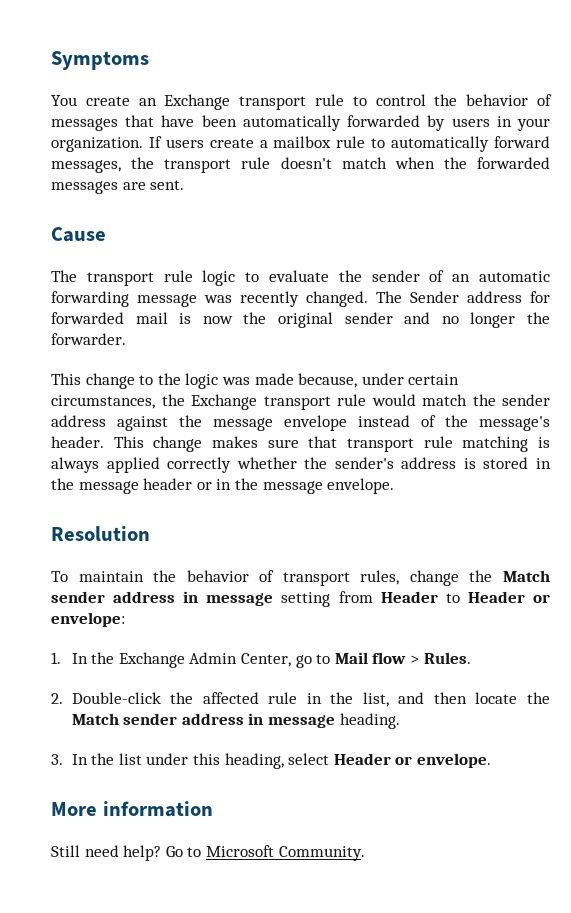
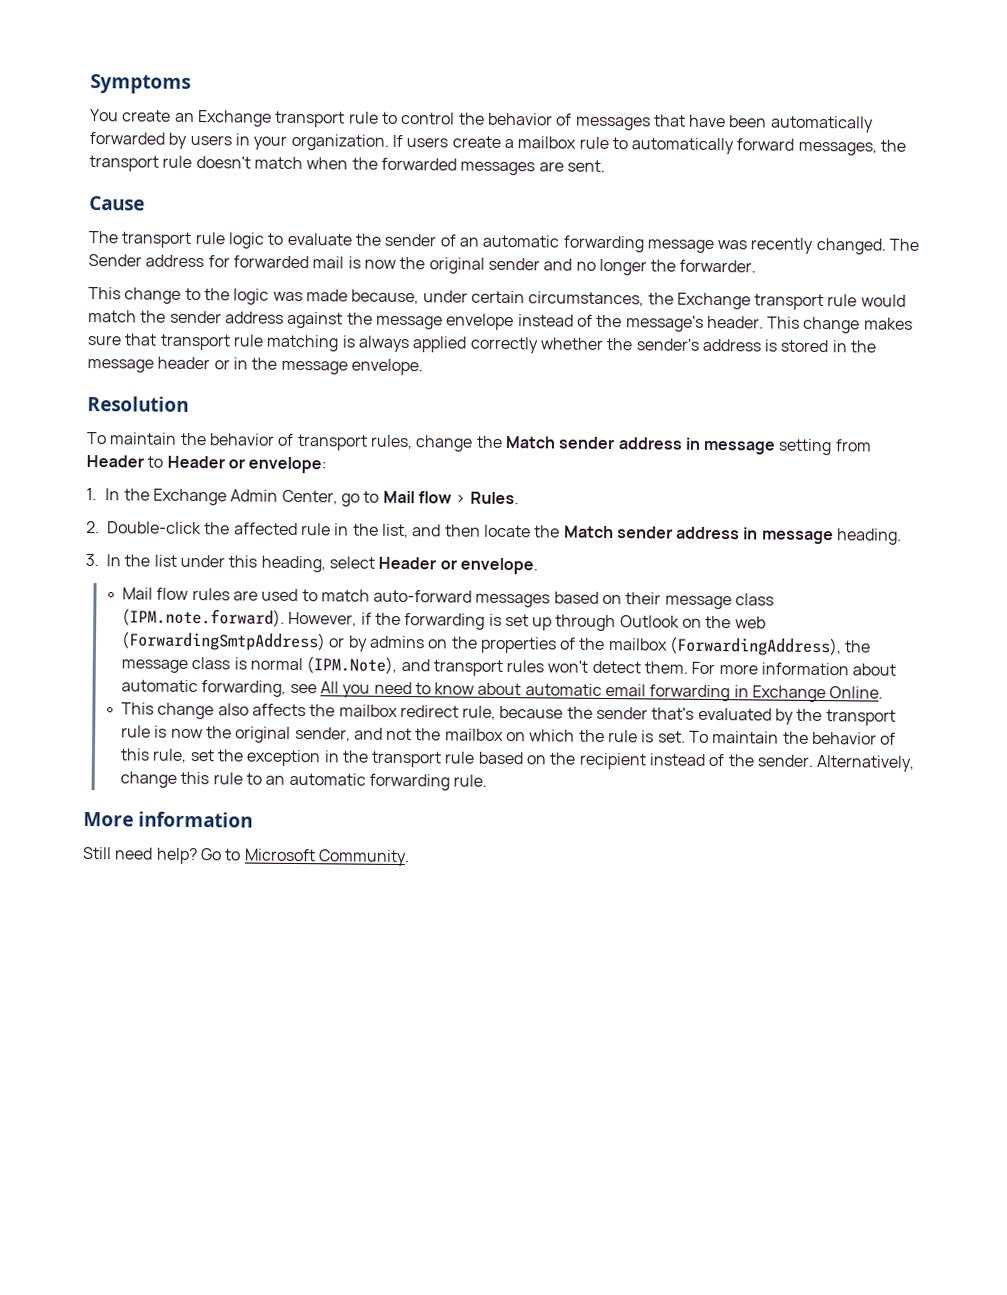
+ Mail flow rules are used to match auto-forward messages based on their message class (IPM.note.forward). However, if the forwarding is set up through Outlook on the web (ForwardingSmtpAddress) or by admins on the properties of the mailbox (ForwardingAddress), the message class is normal (IPM.Note), and transport rules won't detect them. For more information about automatic forwarding, see All you need to know about automatic email forwarding in Exchange Online.
+ This change also affects the mailbox redirect rule, because the sender that's evaluated by the transport rule is now the original sender, and not the mailbox on which the rule is set. To maintain the behavior of this rule, set the exception in the transport rule based on the recipient instead of the sender. Alternatively, change this rule to an automatic forwarding rule.

